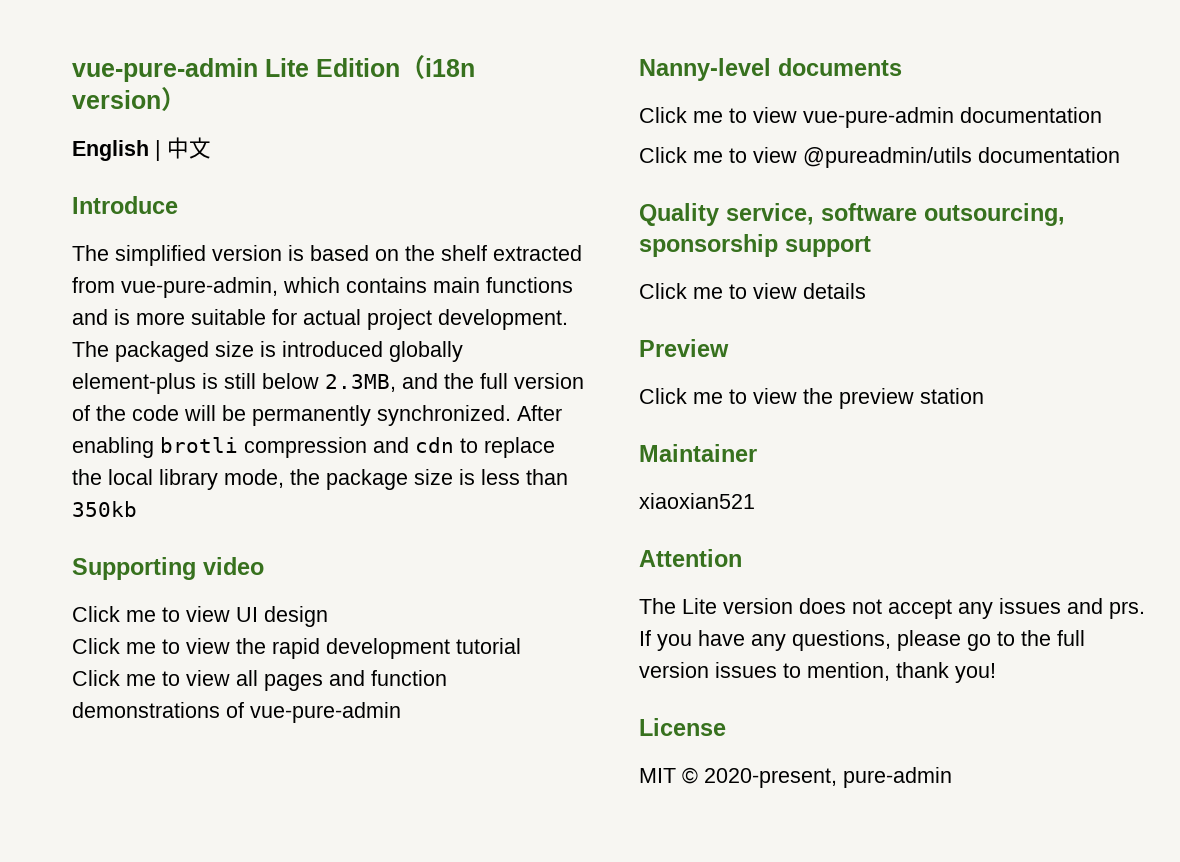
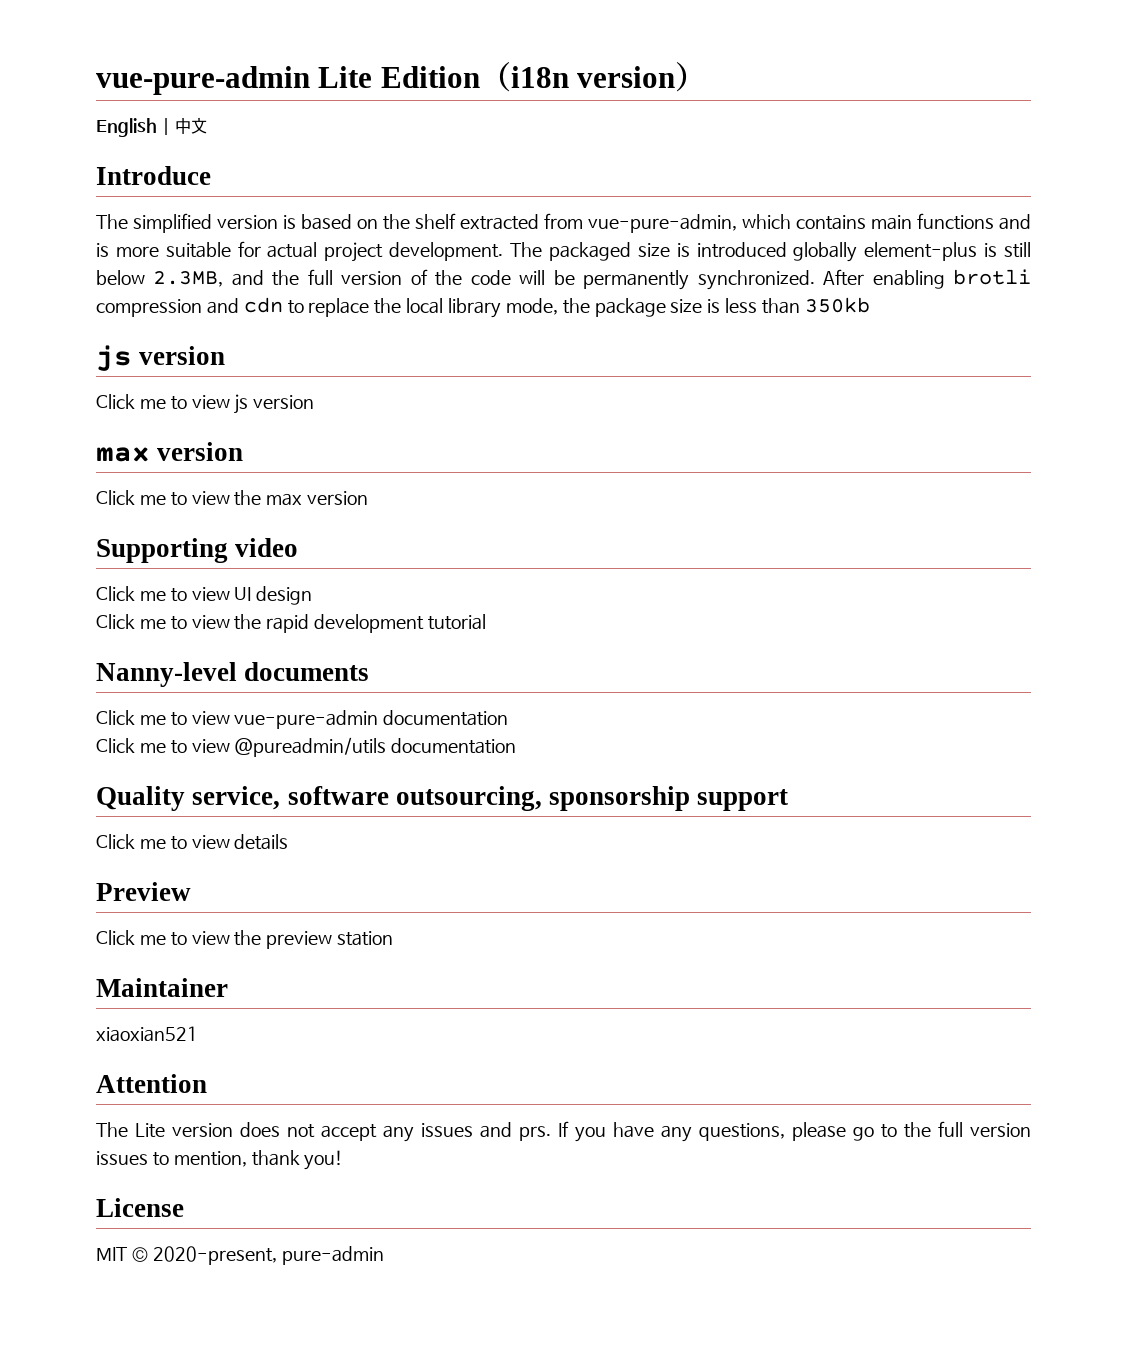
  After enabling brotli compression and cdn to replace the local library mode, the package size is less than 350kb
+ js version
+ Click me to view js version
+ max version
+ Click me to view the max version
- Click me to view all pages and function demonstrations of vue-pure-admin

